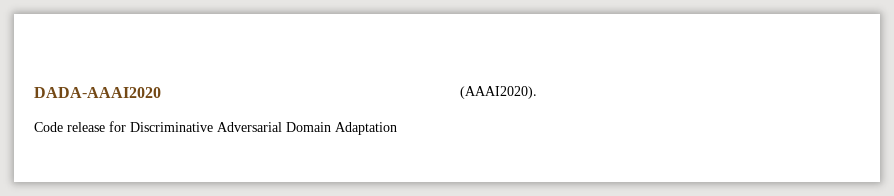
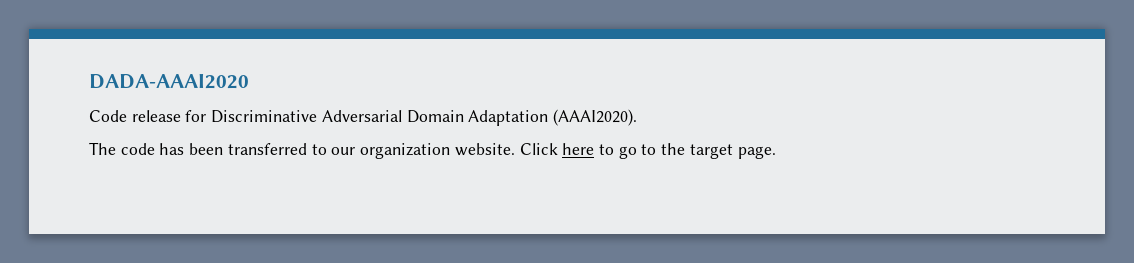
+ The code has been transferred to our organization website. Click here to go to the target page.

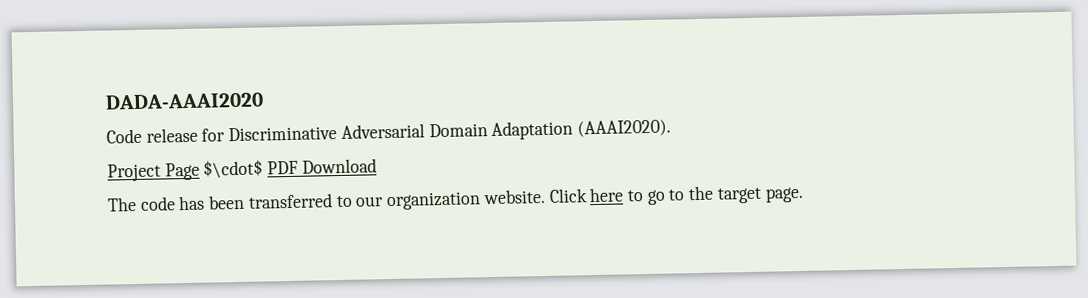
+ Project Page $\cdot$ PDF Download

